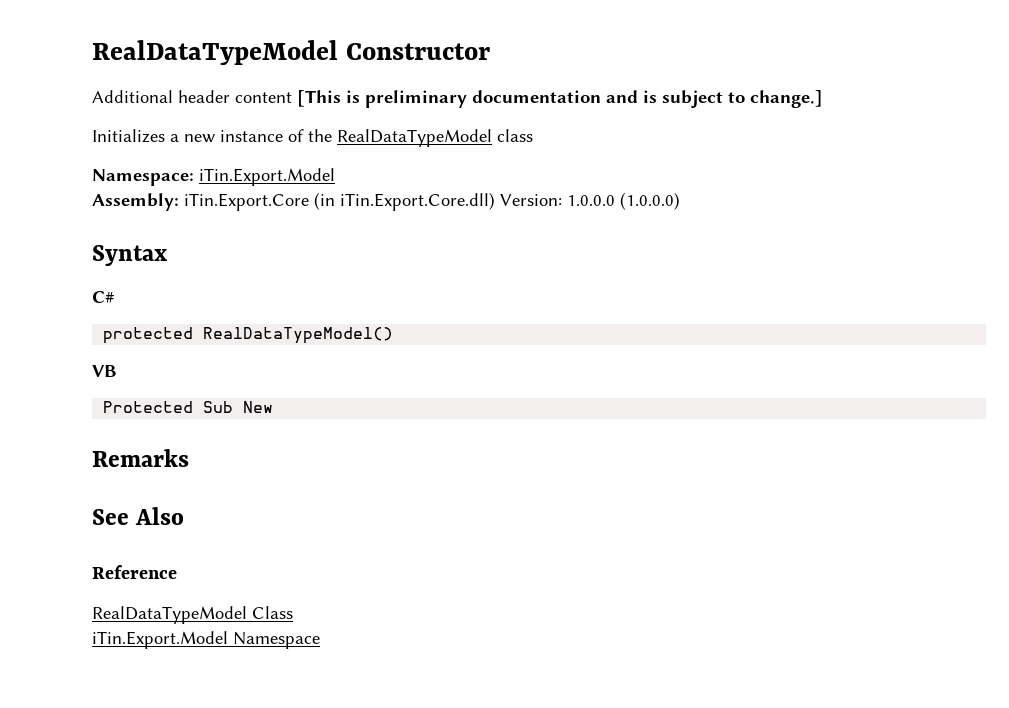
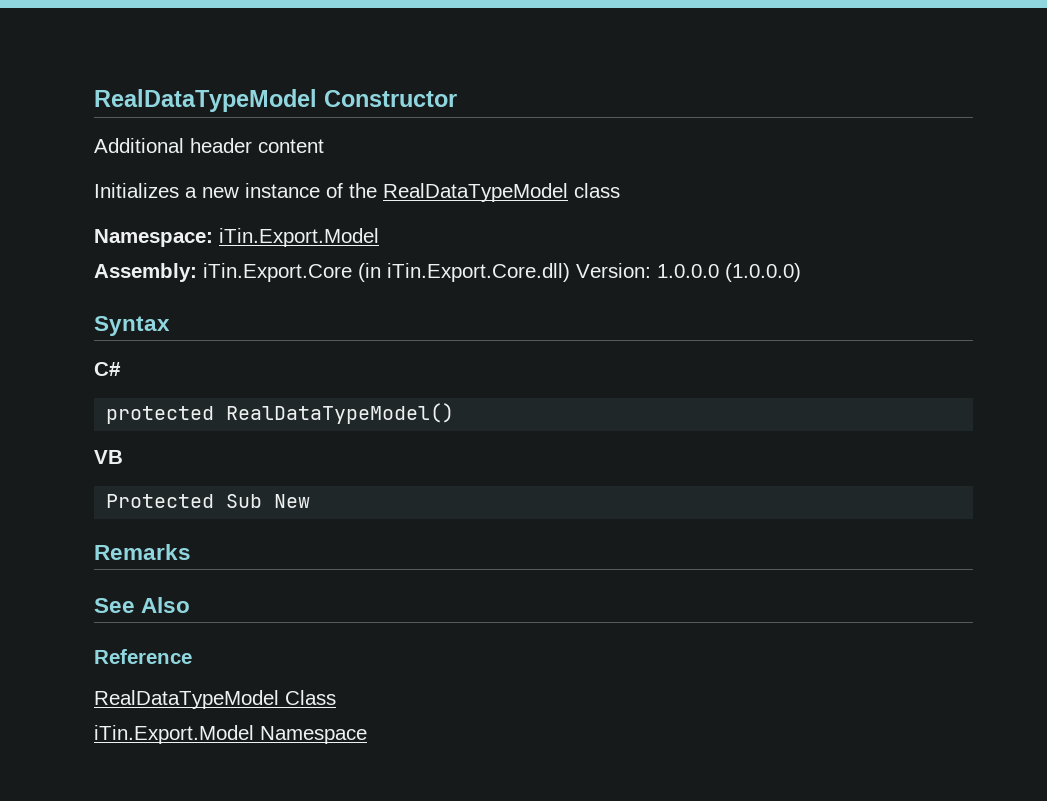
- Additional header content [This is preliminary documentation and is subject to change.]
+ Additional header content

